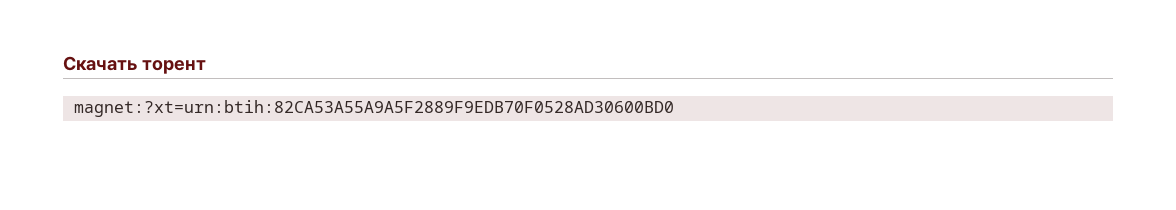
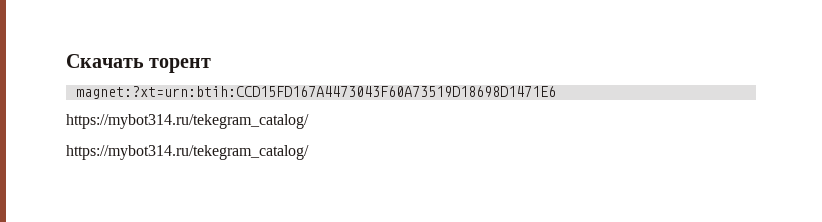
- magnet:?xt=urn:btih:82CA53A55A9A5F2889F9EDB70F0528AD30600BD0
+ magnet:?xt=urn:btih:CCD15FD167A4473043F60A73519D18698D1471E6
+ https://mybot314.ru/tekegram_catalog/
+ https://mybot314.ru/tekegram_catalog/

